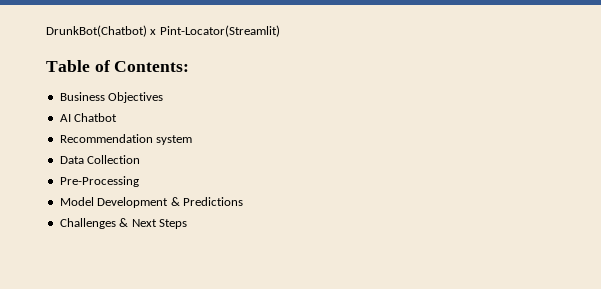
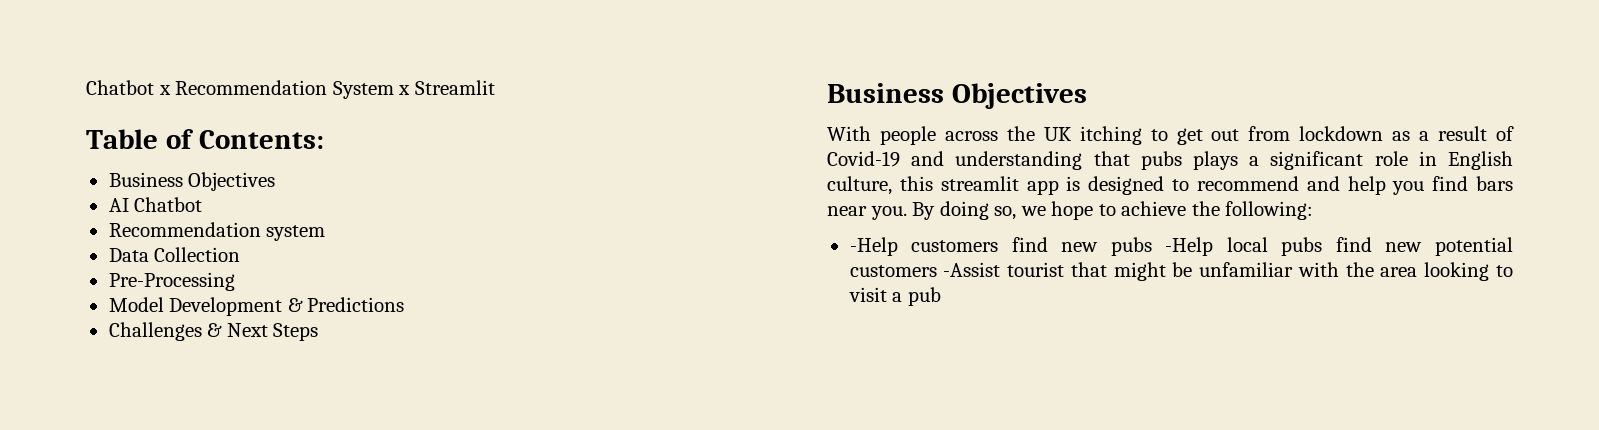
- DrunkBot(Chatbot) x Pint-Locator(Streamlit)
+ Chatbot x Recommendation System x Streamlit
  Challenges & Next Steps
+ Business Objectives
+ With people across the UK itching to get out from lockdown as a result of Covid-19 and understanding that pubs plays a significant role in English culture, this streamlit app is designed to recommend and help you find bars near you. By doing so, we hope to achieve the following:
+ -Help customers find new pubs -Help local pubs find new potential customers -Assist tourist that might be unfamiliar with the area looking to visit a pub

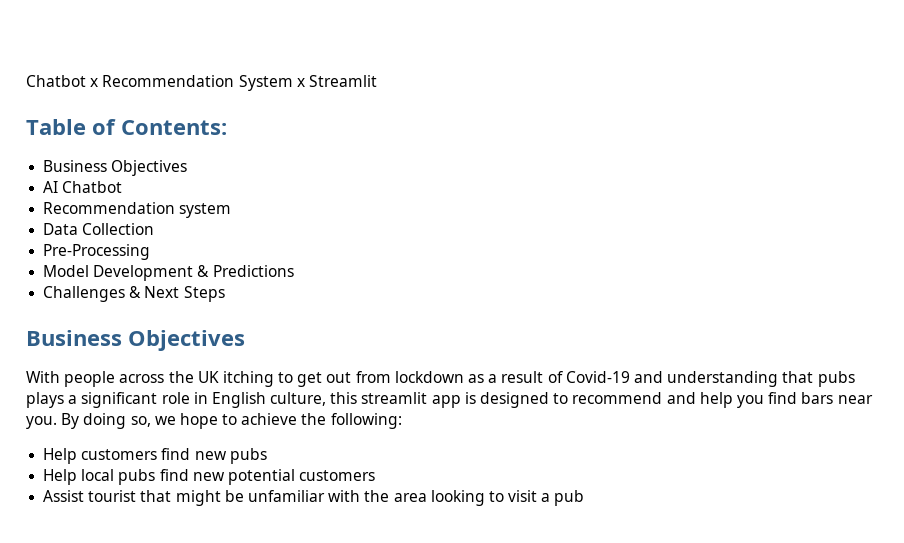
- -Help customers find new pubs -Help local pubs find new potential customers -Assist tourist that might be unfamiliar with the area looking to visit a pub
+ Help customers find new pubs
+ Help local pubs find new potential customers
+ Assist tourist that might be unfamiliar with the area looking to visit a pub

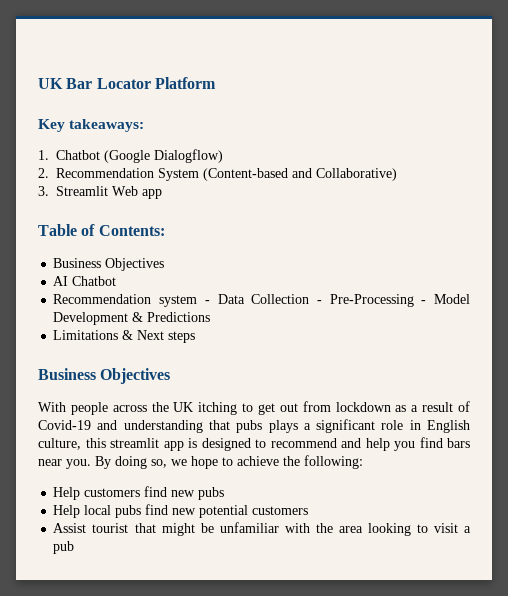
- Chatbot x Recommendation System x Streamlit
+ UK Bar Locator Platform
+ Key takeaways:
+ 1. Chatbot (Google Dialogflow)
+ 2. Recommendation System (Content-based and Collaborative)
+ 3. Streamlit Web app
- Recommendation system
- Data Collection
- Pre-Processing
- Model Development & Predictions
+ Recommendation system - Data Collection - Pre-Processing - Model Development & Predictions
- Challenges & Next Steps
+ Limitations & Next steps

